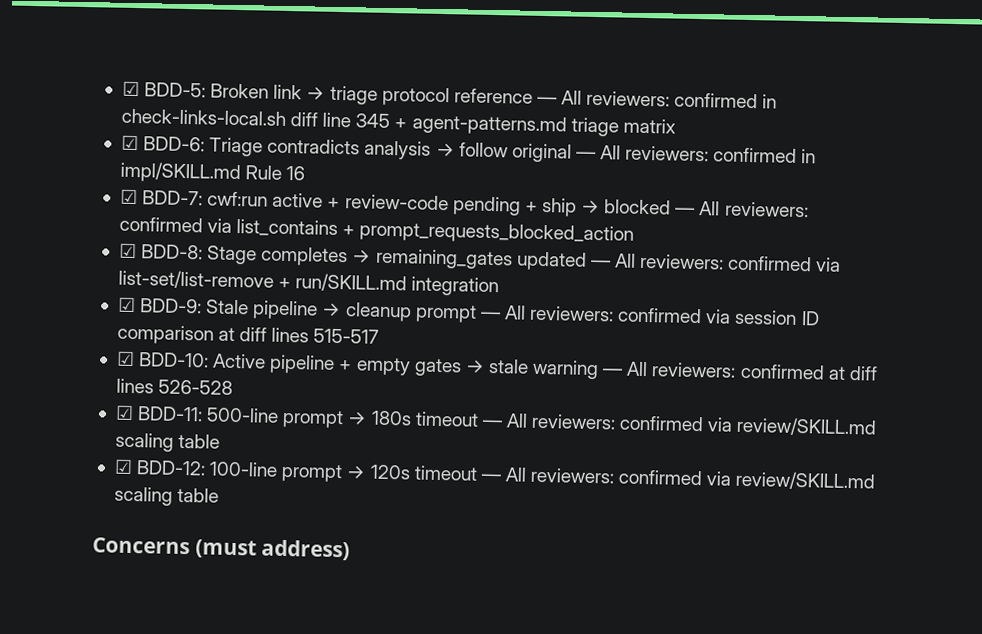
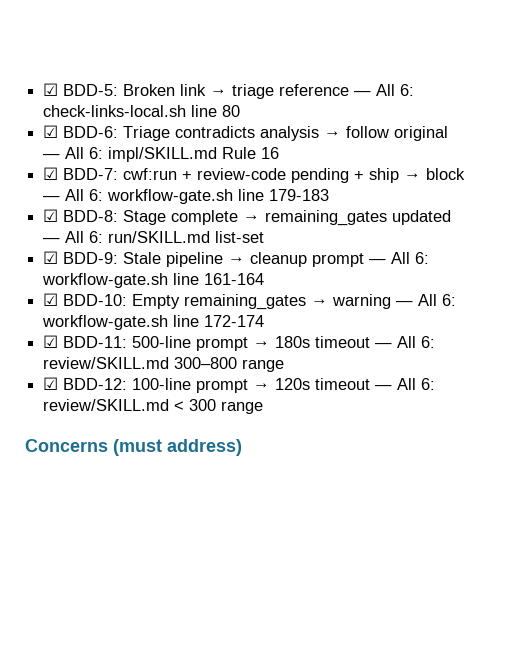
- ☑ BDD-5: Broken link → triage protocol reference — All reviewers: confirmed in check-links-local.sh diff line 345 + agent-patterns.md triage matrix
+ ☑ BDD-5: Broken link → triage reference — All 6: check-links-local.sh line 80
- ☑ BDD-6: Triage contradicts analysis → follow original — All reviewers: confirmed in impl/SKILL.md Rule 16
+ ☑ BDD-6: Triage contradicts analysis → follow original — All 6: impl/SKILL.md Rule 16
- ☑ BDD-7: cwf:run active + review-code pending + ship → blocked — All reviewers: confirmed via list_contains + prompt_requests_blocked_action
+ ☑ BDD-7: cwf:run + review-code pending + ship → block — All 6: workflow-gate.sh line 179-183
- ☑ BDD-8: Stage completes → remaining_gates updated — All reviewers: confirmed via list-set/list-remove + run/SKILL.md integration
+ ☑ BDD-8: Stage complete → remaining_gates updated — All 6: run/SKILL.md list-set
- ☑ BDD-9: Stale pipeline → cleanup prompt — All reviewers: confirmed via session ID comparison at diff lines 515-517
- ☑ BDD-10: Active pipeline + empty gates → stale warning — All reviewers: confirmed at diff lines 526-528
+ ☑ BDD-9: Stale pipeline → cleanup prompt — All 6: workflow-gate.sh line 161-164
+ ☑ BDD-10: Empty remaining_gates → warning — All 6: workflow-gate.sh line 172-174
- ☑ BDD-11: 500-line prompt → 180s timeout — All reviewers: confirmed via review/SKILL.md scaling table
+ ☑ BDD-11: 500-line prompt → 180s timeout — All 6: review/SKILL.md 300–800 range
- ☑ BDD-12: 100-line prompt → 120s timeout — All reviewers: confirmed via review/SKILL.md scaling table
+ ☑ BDD-12: 100-line prompt → 120s timeout — All 6: review/SKILL.md < 300 range

